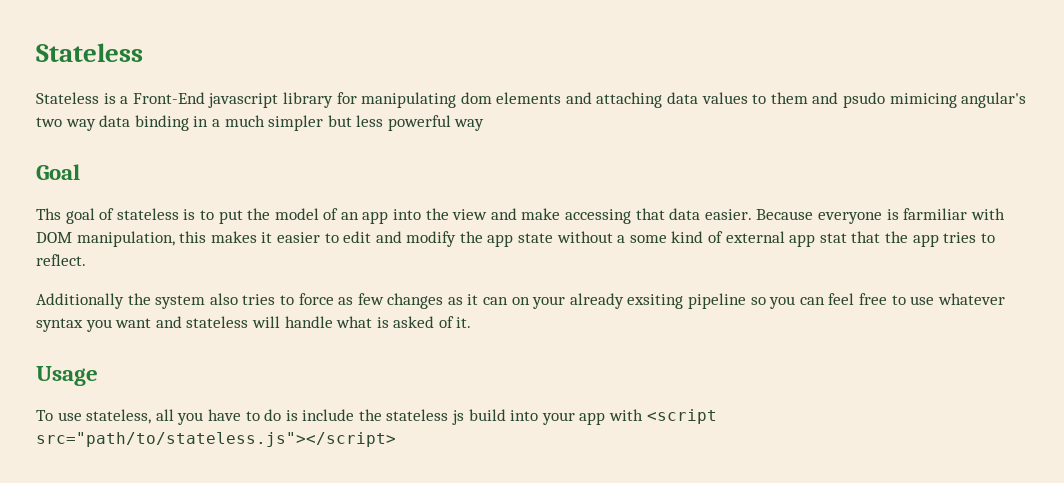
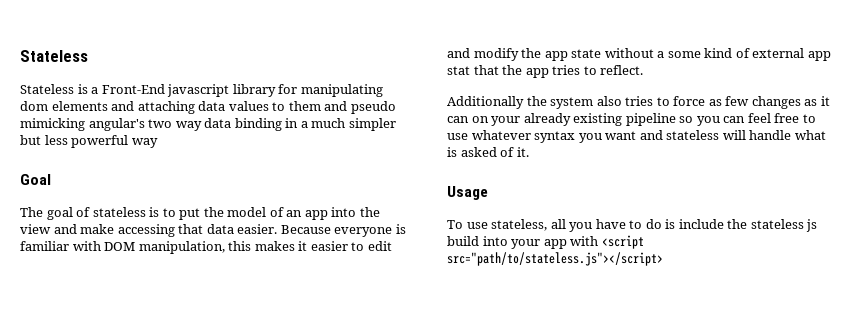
- Stateless is a Front-End javascript library for manipulating dom elements and attaching data values to them and psudo mimicing angular's two way data binding in a much simpler but less powerful way
+ Stateless is a Front-End javascript library for manipulating dom elements and attaching data values to them and pseudo mimicking angular's two way data binding in a much simpler but less powerful way
- Ths goal of stateless is to put the model of an app into the view and make accessing that data easier.
+ The goal of stateless is to put the model of an app into the view and make accessing that data easier.
- Because everyone is farmiliar with DOM manipulation, this makes it easier to edit and modify the app state without a some kind of external app stat that the app tries to reflect.
+ Because everyone is familiar with DOM manipulation, this makes it easier to edit and modify the app state without a some kind of external app stat that the app tries to reflect.
- Additionally the system also tries to force as few changes as it can on your already exsiting pipeline so you can feel free to use whatever syntax you want and stateless will handle what is asked of it.
+ Additionally the system also tries to force as few changes as it can on your already existing pipeline so you can feel free to use whatever syntax you want and stateless will handle what is asked of it.

